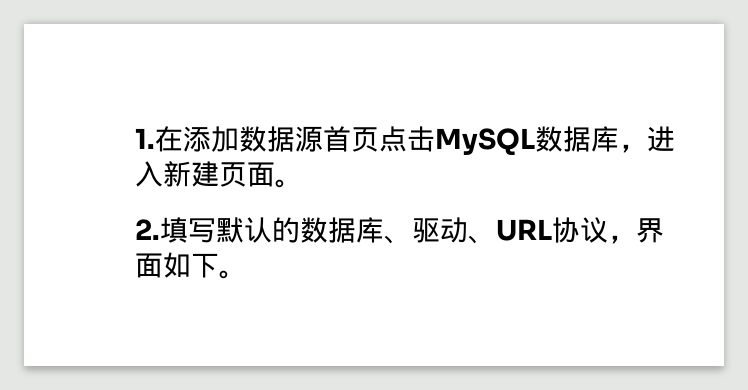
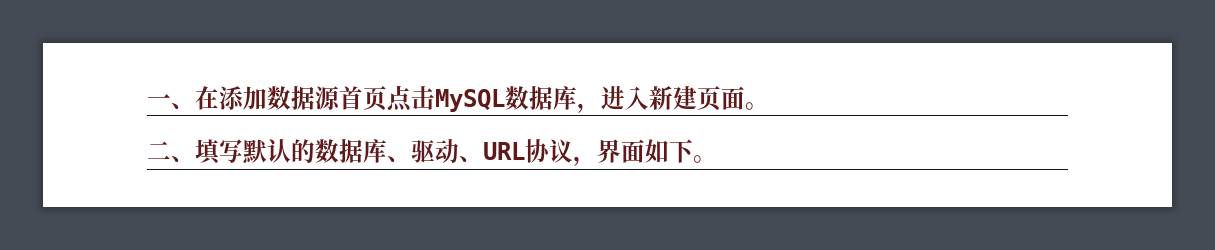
- 1.在添加数据源首页点击MySQL数据库，进入新建页面。
+ 一、在添加数据源首页点击MySQL数据库，进入新建页面。
- 2.填写默认的数据库、驱动、URL协议，界面如下。
+ 二、填写默认的数据库、驱动、URL协议，界面如下。

